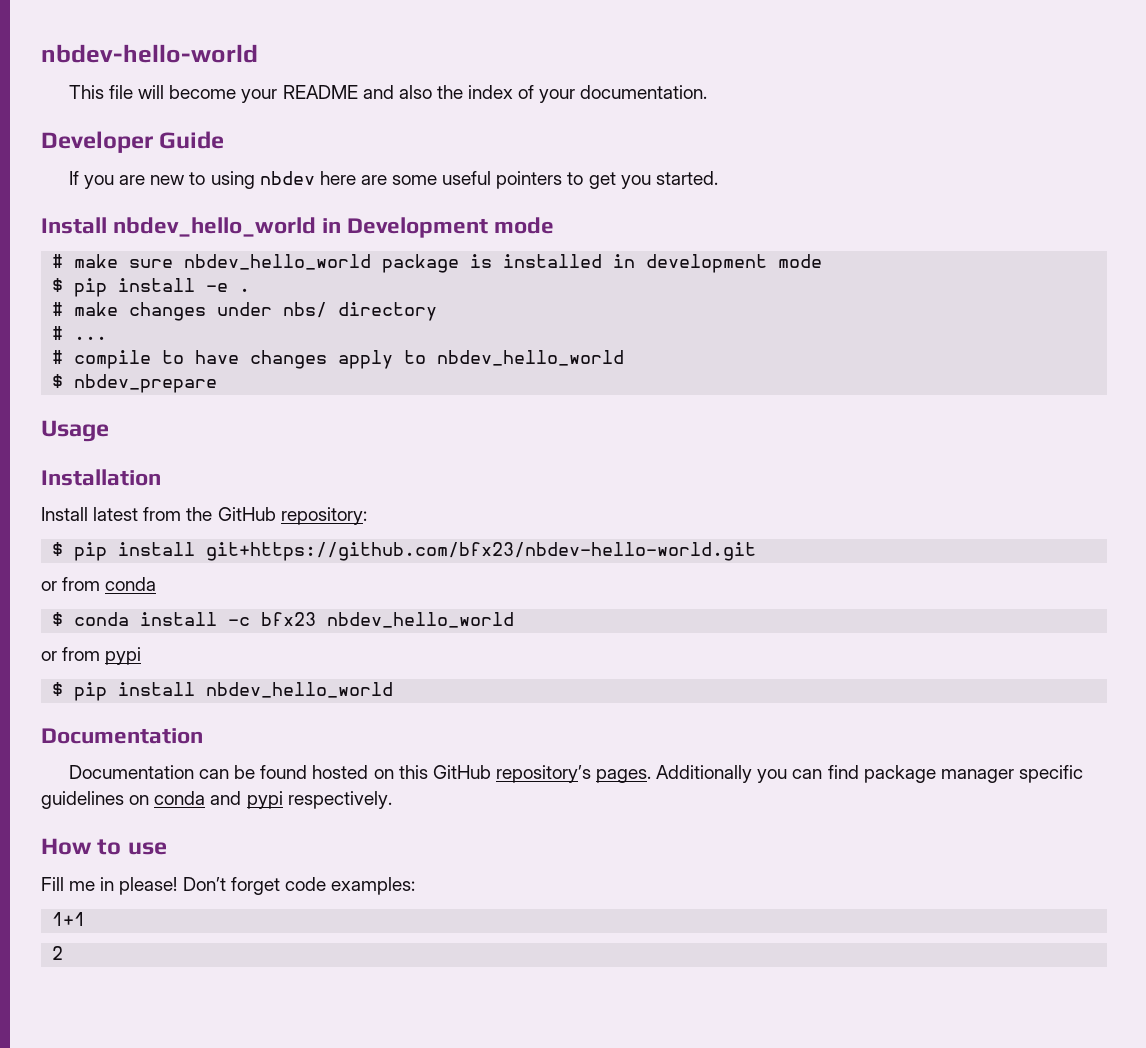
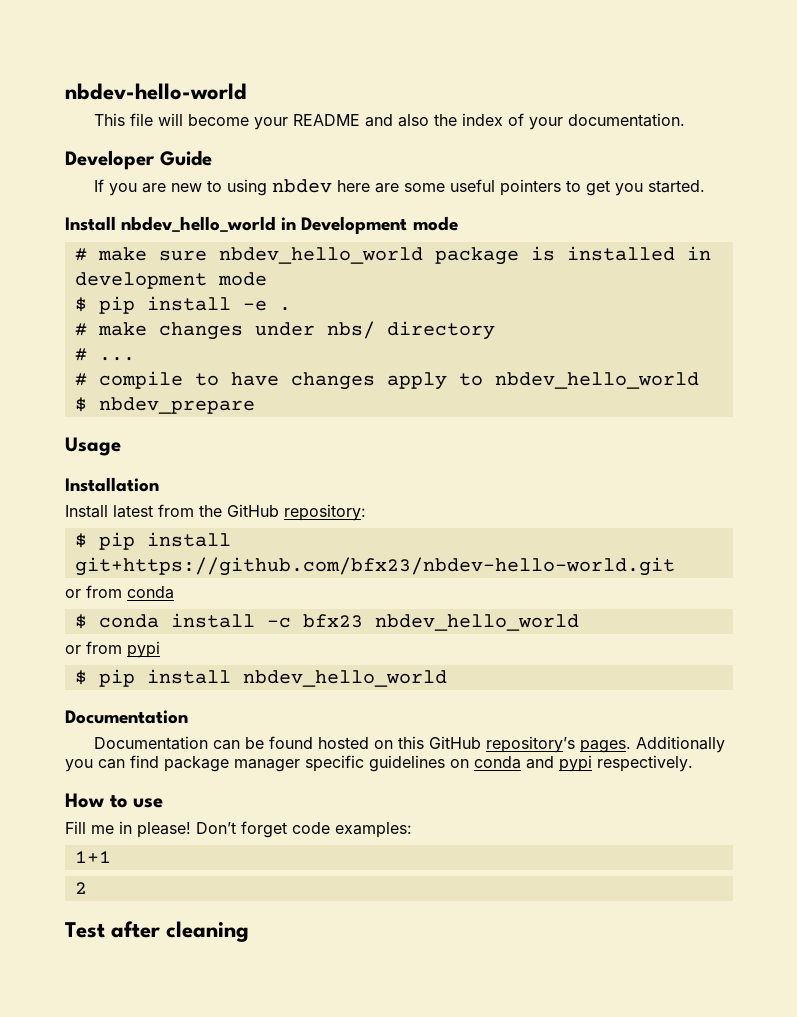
+ Test after cleaning

